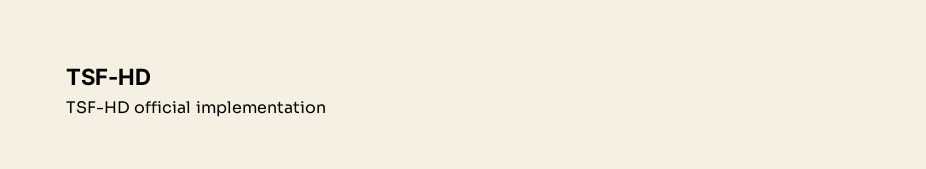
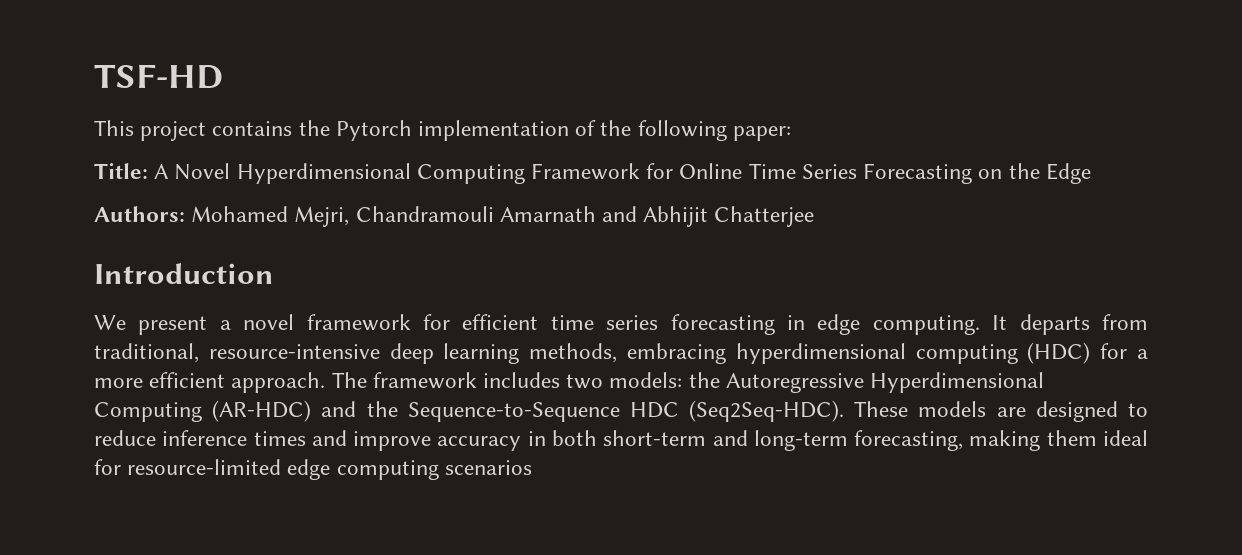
- TSF-HD official implementation
+ This project contains the Pytorch implementation of the following paper:
+ Title: A Novel Hyperdimensional Computing Framework for Online Time Series Forecasting on the Edge
+ Authors: Mohamed Mejri, Chandramouli Amarnath and Abhijit Chatterjee
+ Introduction
+ We present a novel framework for efficient time series forecasting in edge computing. It departs from traditional, resource-intensive deep learning methods, embracing hyperdimensional computing (HDC) for a more efficient approach. The framework includes two models: the Autoregressive Hyperdimensional Computing (AR-HDC) and the Sequence-to-Sequence HDC (Seq2Seq-HDC). These models are designed to reduce inference times and improve accuracy in both short-term and long-term forecasting, making them ideal for resource-limited edge computing scenarios

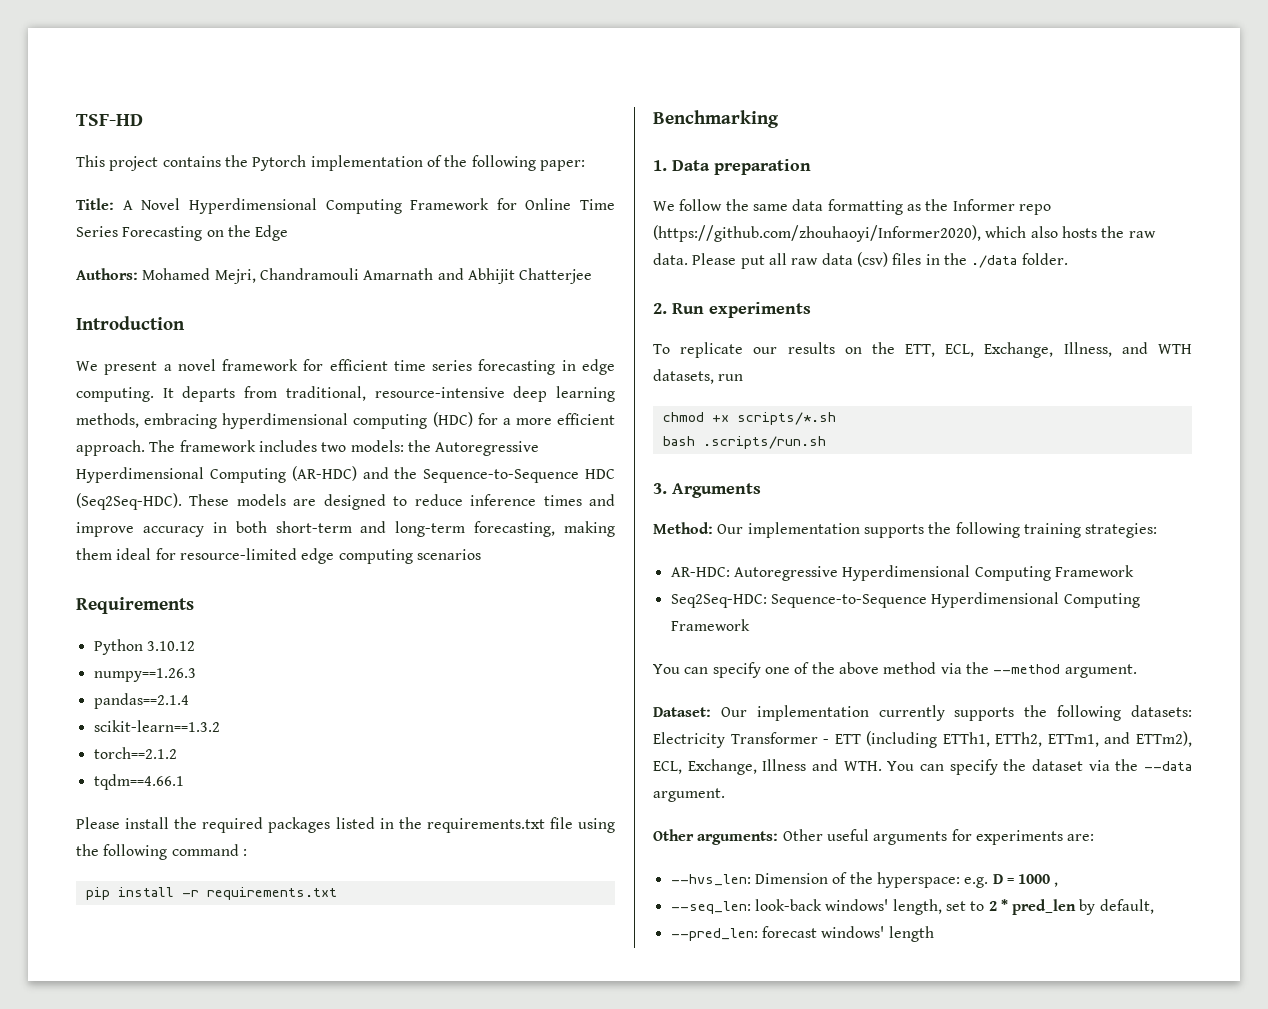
+ Requirements
+ Python 3.10.12
+ numpy==1.26.3
+ pandas==2.1.4
+ scikit-learn==1.3.2
+ torch==2.1.2
+ tqdm==4.66.1
+ Please install the required packages listed in the requirements.txt file using the following command :
+ pip install -r requirements.txt
+ Benchmarking
+ 1. Data preparation
+ We follow the same data formatting as the Informer repo (https://github.com/zhouhaoyi/Informer2020), which also hosts the raw data. Please put all raw data (csv) files in the ./data folder.
+ 2. Run experiments
+ To replicate our results on the ETT, ECL, Exchange, Illness, and WTH datasets, run
+ chmod +x scripts/*.sh
+ bash .scripts/run.sh
+ 3. Arguments
+ Method: Our implementation supports the following training strategies:
+ AR-HDC: Autoregressive Hyperdimensional Computing Framework
+ Seq2Seq-HDC: Sequence-to-Sequence Hyperdimensional Computing Framework
+ You can specify one of the above method via the --method argument.
+ Dataset: Our implementation currently supports the following datasets: Electricity Transformer - ETT (including ETTh1, ETTh2, ETTm1, and ETTm2), ECL, Exchange, Illness and WTH. You can specify the dataset via the --data argument.
+ Other arguments: Other useful arguments for experiments are:
+ --hvs_len: Dimension of the hyperspace: e.g. D = 1000 ,
+ --seq_len: look-back windows' length, set to 2 * pred_len by default,
+ --pred_len: forecast windows' length

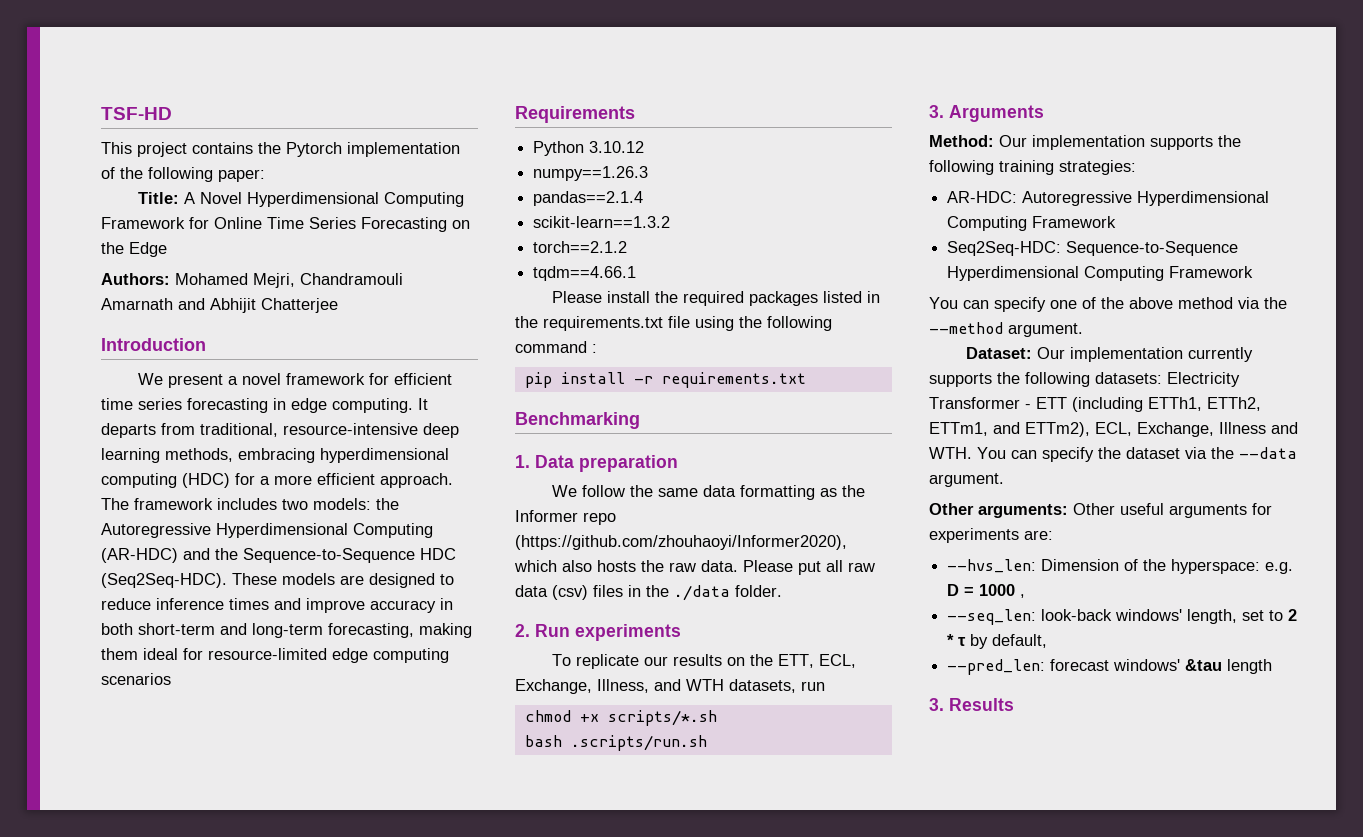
- --seq_len: look-back windows' length, set to 2 * pred_len by default,
+ --seq_len: look-back windows' length, set to 2 * τ by default,
- --pred_len: forecast windows' length
+ --pred_len: forecast windows' &tau length
+ 3. Results

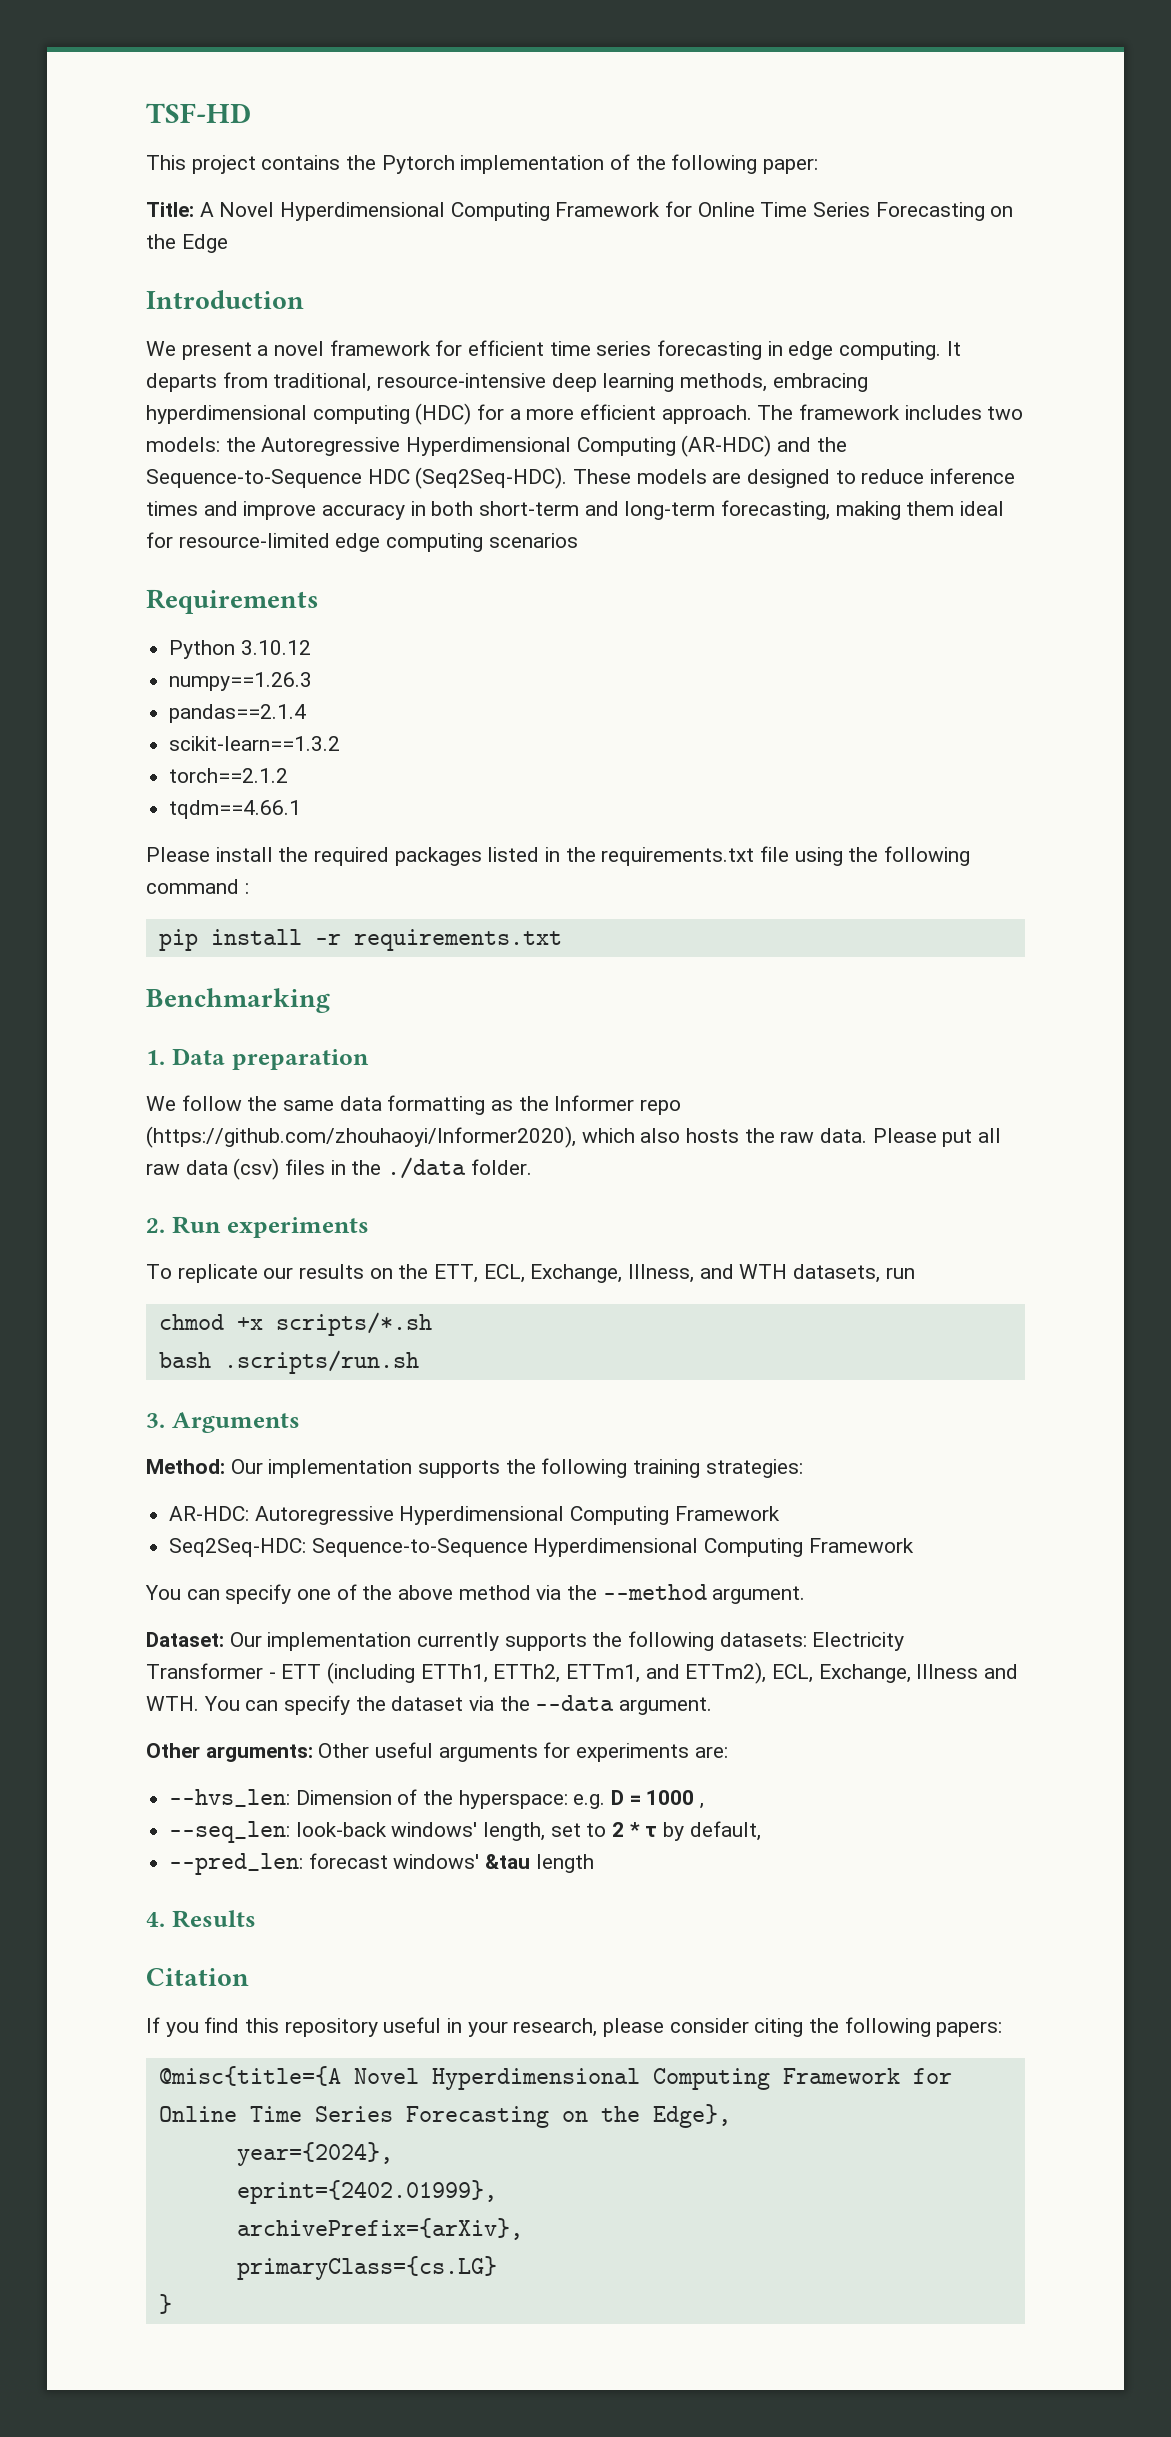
- Authors: Mohamed Mejri, Chandramouli Amarnath and Abhijit Chatterjee
- 3. Results
+ 4. Results
+ Citation
+ If you find this repository useful in your research, please consider citing the following papers:
+ @misc{title={A Novel Hyperdimensional Computing Framework for Online Time Series Forecasting on the Edge},
+ year={2024},
+ eprint={2402.01999},
+ archivePrefix={arXiv},
+ primaryClass={cs.LG}
+ }

